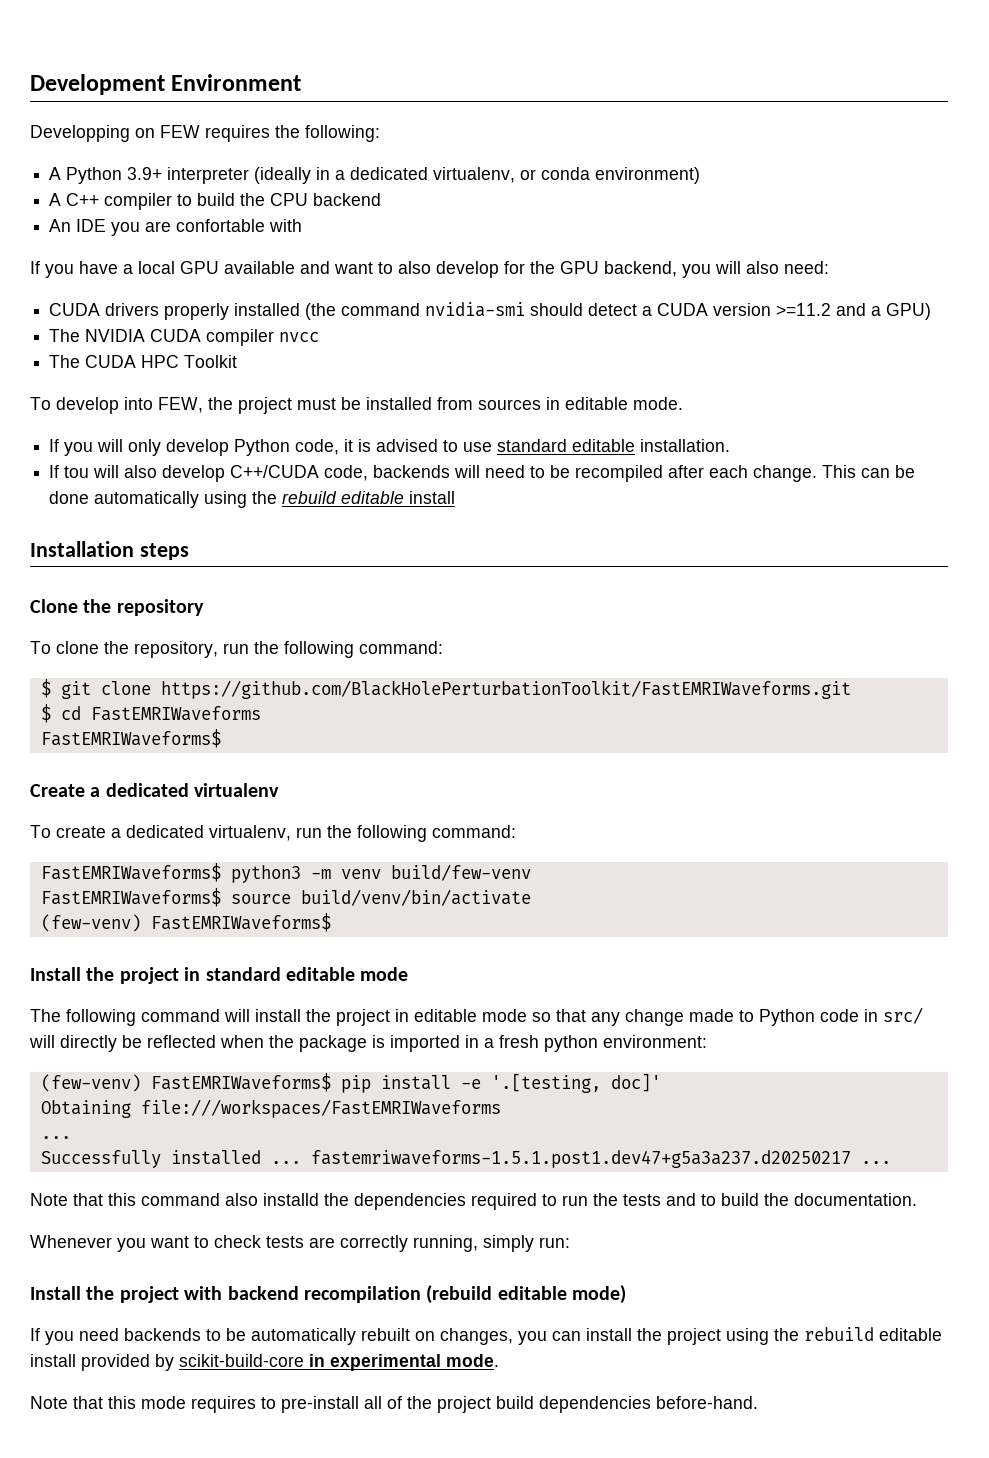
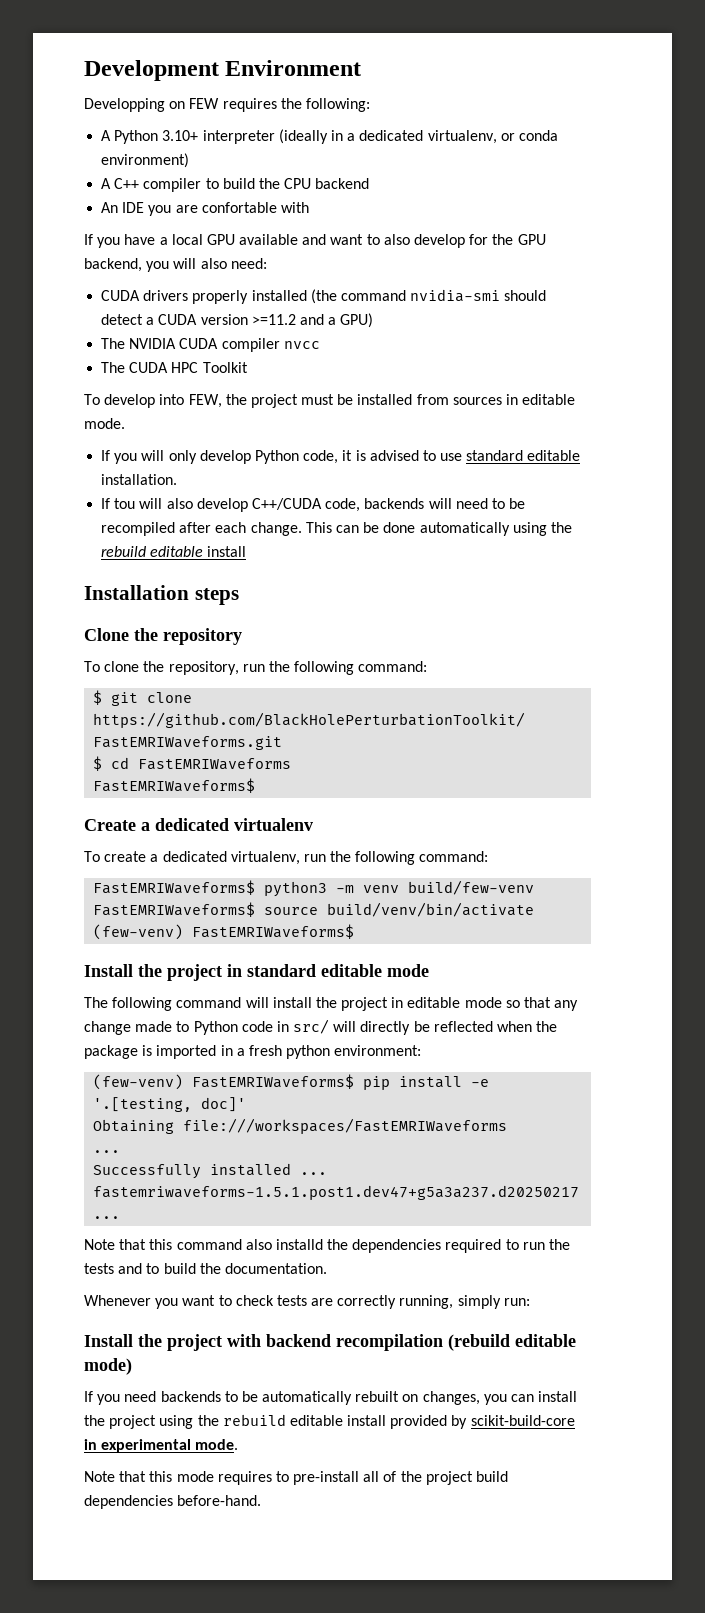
- A Python 3.9+ interpreter (ideally in a dedicated virtualenv, or conda environment)
+ A Python 3.10+ interpreter (ideally in a dedicated virtualenv, or conda environment)

